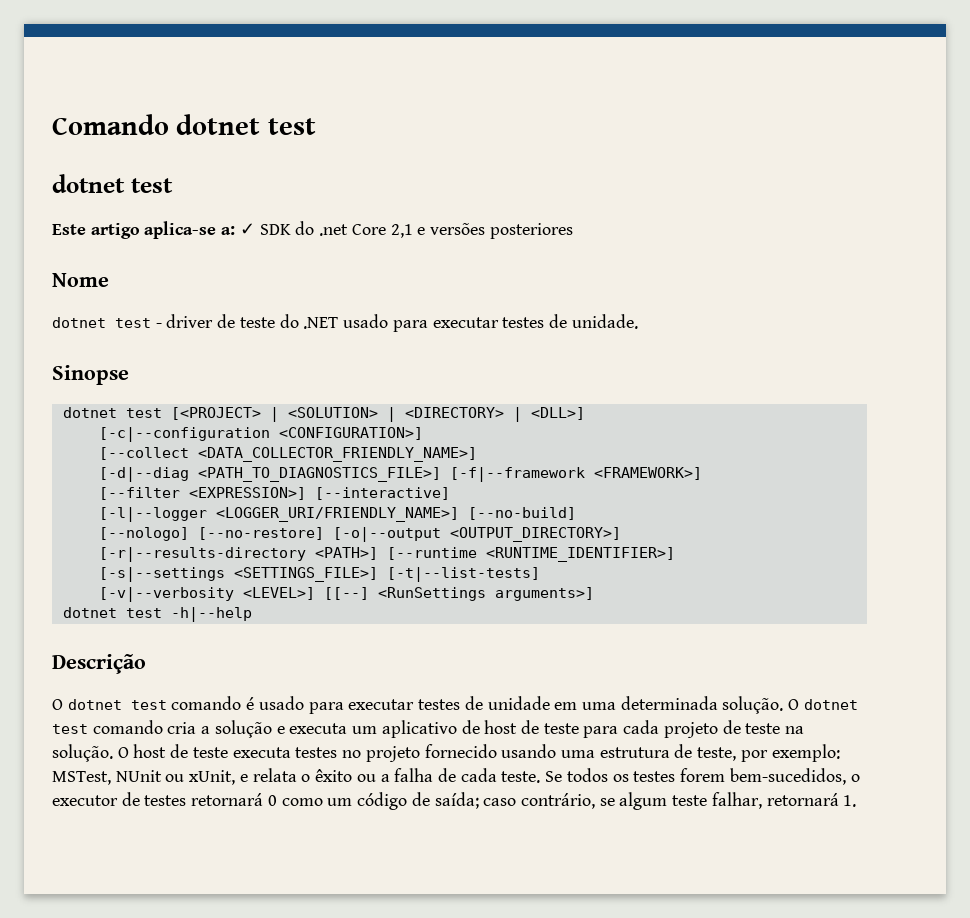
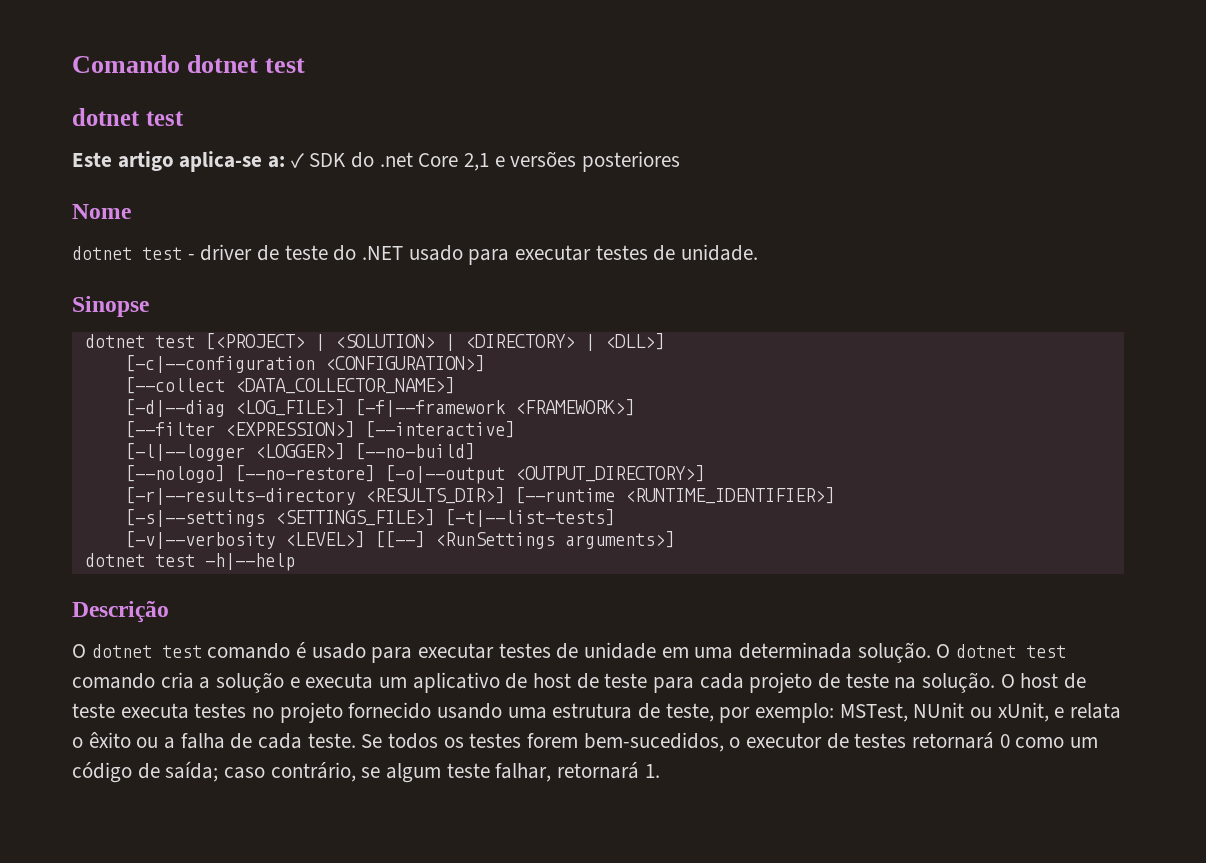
- [--collect <DATA_COLLECTOR_FRIENDLY_NAME>]
+ [--collect <DATA_COLLECTOR_NAME>]
- [-d|--diag <PATH_TO_DIAGNOSTICS_FILE>] [-f|--framework <FRAMEWORK>]
+ [-d|--diag <LOG_FILE>] [-f|--framework <FRAMEWORK>]
- [-l|--logger <LOGGER_URI/FRIENDLY_NAME>] [--no-build]
+ [-l|--logger <LOGGER>] [--no-build]
- [-r|--results-directory <PATH>] [--runtime <RUNTIME_IDENTIFIER>]
+ [-r|--results-directory <RESULTS_DIR>] [--runtime <RUNTIME_IDENTIFIER>]

